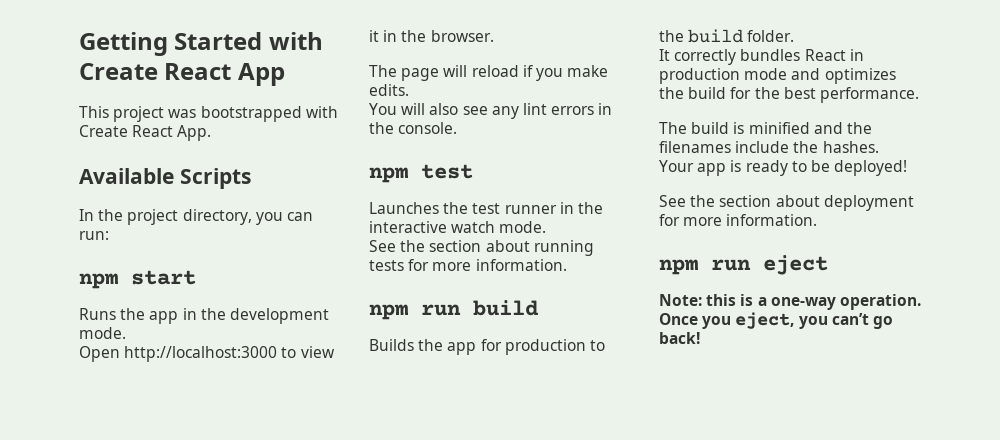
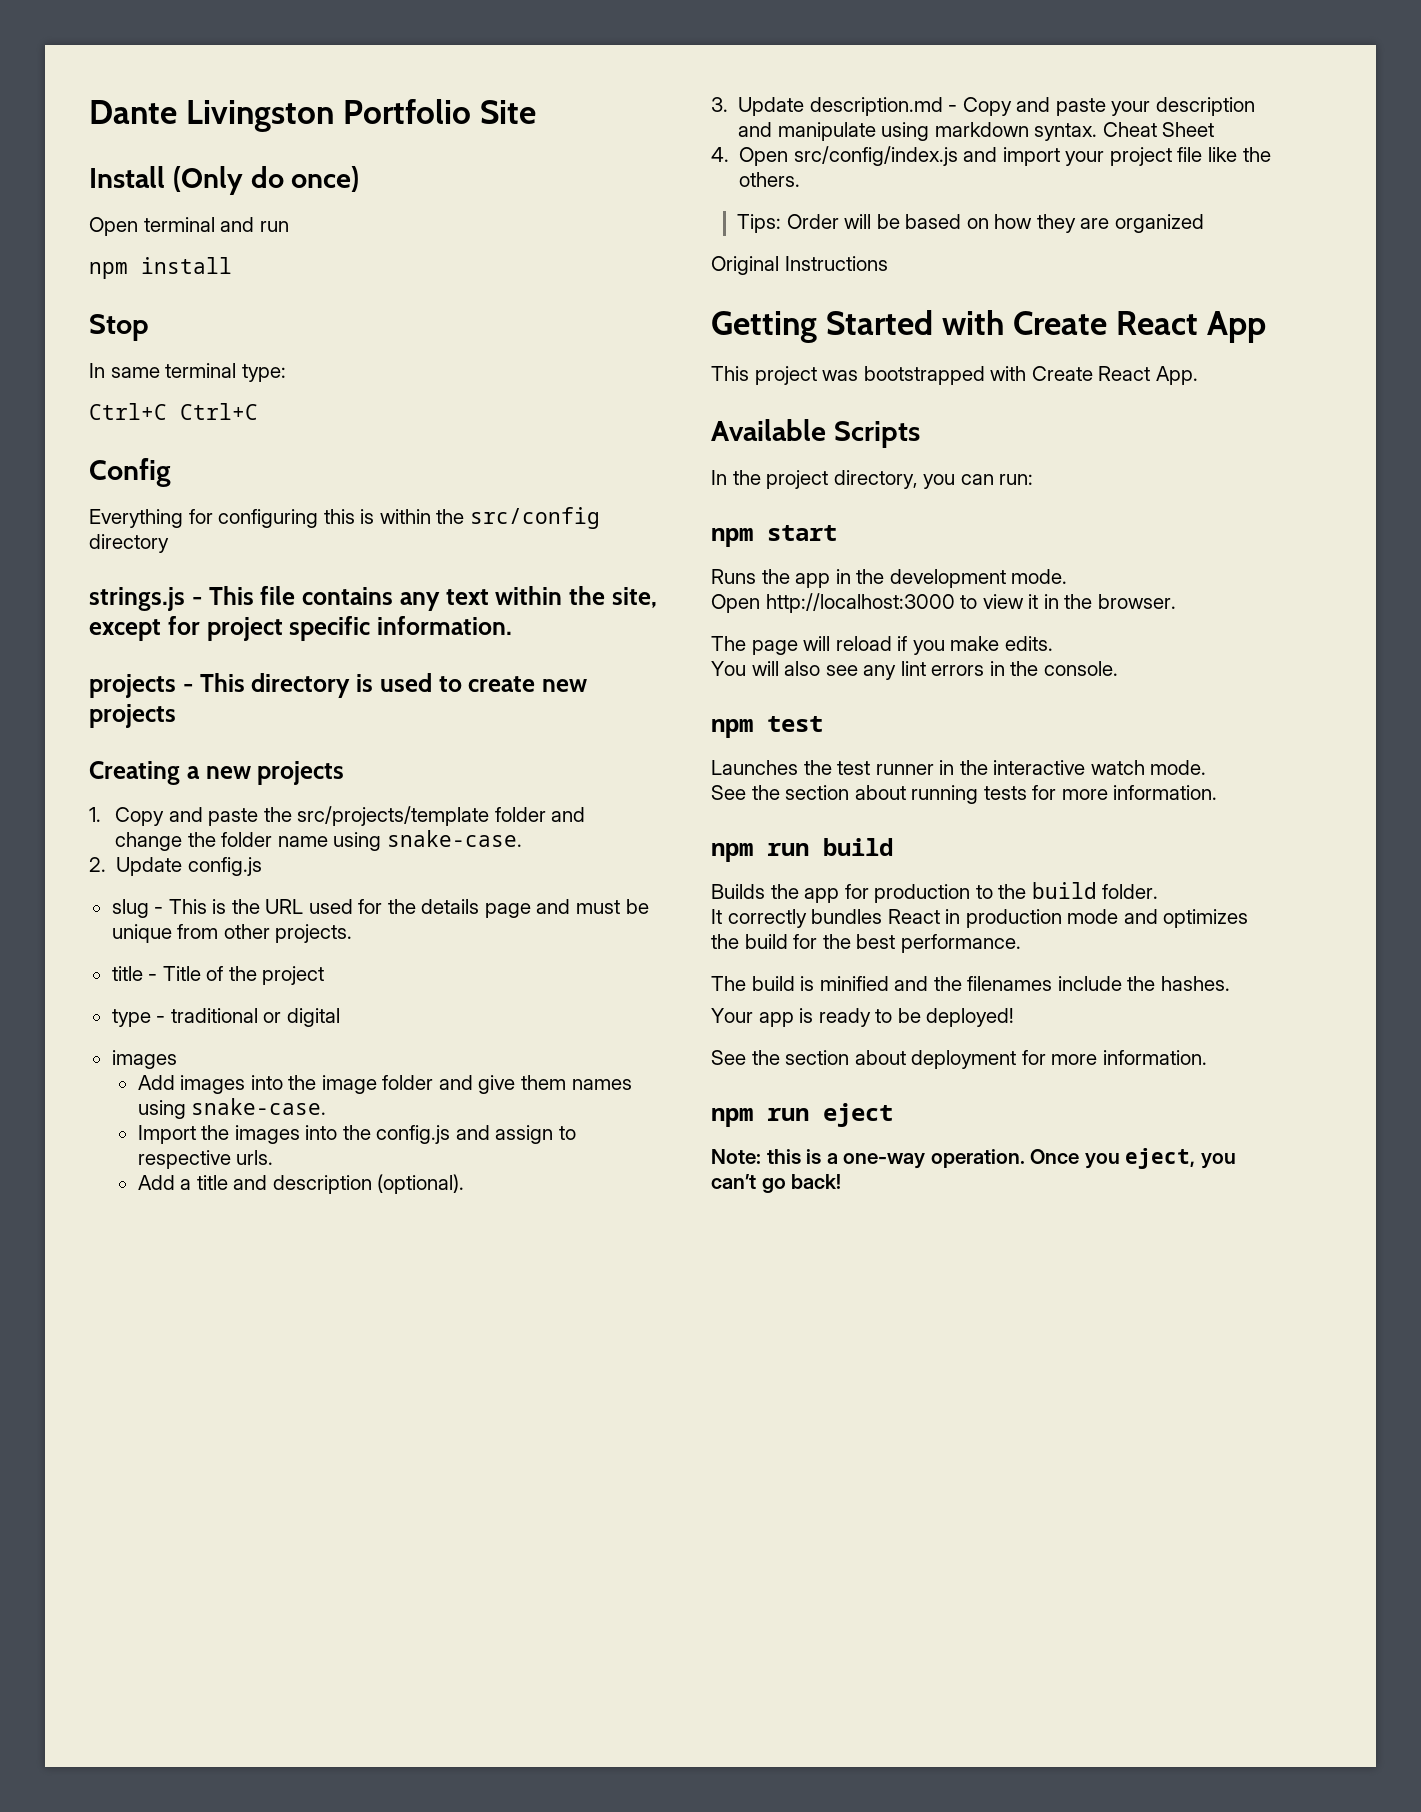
+ Dante Livingston Portfolio Site
+ Install (Only do once)
+ Open terminal and run
+ npm install
+ Stop
+ In same terminal type:
+ Ctrl+C Ctrl+C
+ Config
+ Everything for configuring this is within the src/config directory
+ strings.js - This file contains any text within the site, except for project specific information.
+ projects - This directory is used to create new projects
+ Creating a new projects
+ 1. Copy and paste the src/projects/template folder and change the folder name using snake-case.
+ 2. Update config.js
+ slug - This is the URL used for the details page and must be unique from other projects.
+ title - Title of the project
+ type - traditional or digital
+ images
+ Add images into the image folder and give them names using snake-case.
+ Import the images into the config.js and assign to respective urls.
+ Add a title and description (optional).
+ 3. Update description.md - Copy and paste your description and manipulate using markdown syntax. Cheat Sheet
+ 4. Open src/config/index.js and import your project file like the others.
+ Tips: Order will be based on how they are organized
+ Original Instructions

